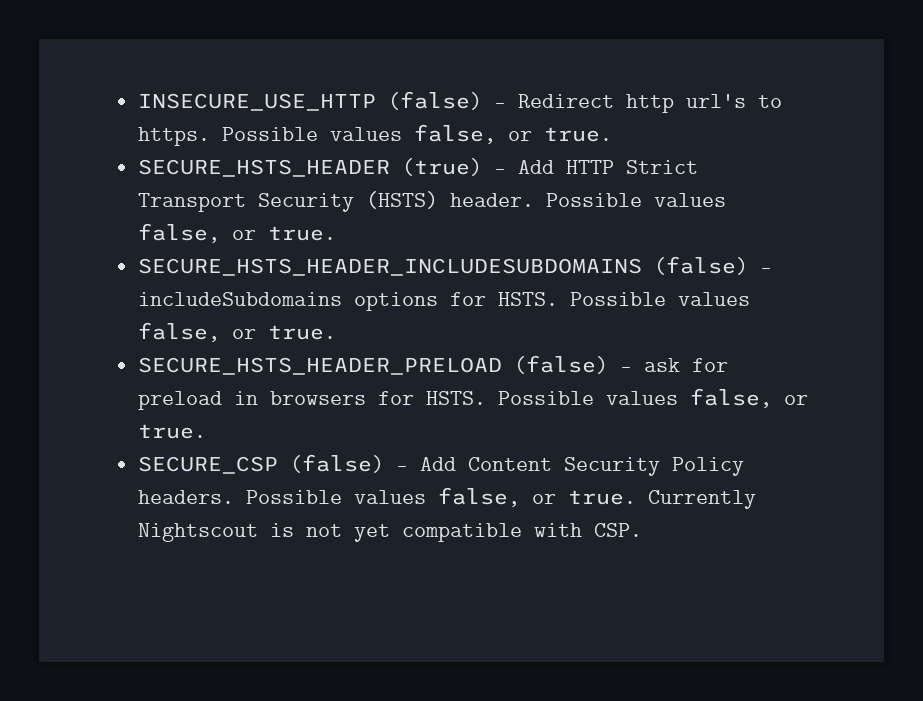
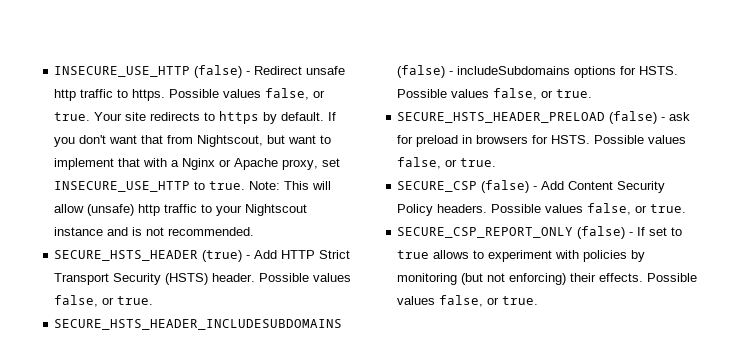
- INSECURE_USE_HTTP (false) - Redirect http url's to https.
+ INSECURE_USE_HTTP (false) - Redirect unsafe http traffic to https.
+ Your site redirects to https by default. If you don't want that from Nightscout, but want to implement that with a Nginx or Apache proxy, set INSECURE_USE_HTTP to true. Note: This will allow (unsafe) http traffic to your Nightscout instance and is not recommended.
- SECURE_CSP (false) - Add Content Security Policy headers. Possible values false, or true. Currently Nightscout is not yet compatible with CSP.
+ SECURE_CSP (false) - Add Content Security Policy headers. Possible values false, or true.
+ SECURE_CSP_REPORT_ONLY (false) - If set to true allows to experiment with policies by monitoring (but not enforcing) their effects. Possible values false, or true.

